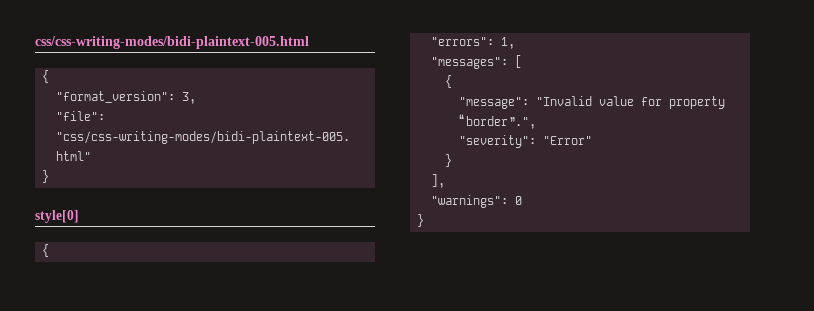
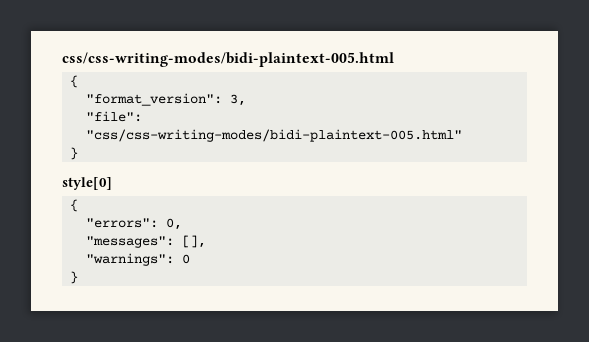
- "errors": 1,
+ "errors": 0,
- "messages": [
- {
- "message": "Invalid value for property “border”.",
- "severity": "Error"
- }
- ],
+ "messages": [],

